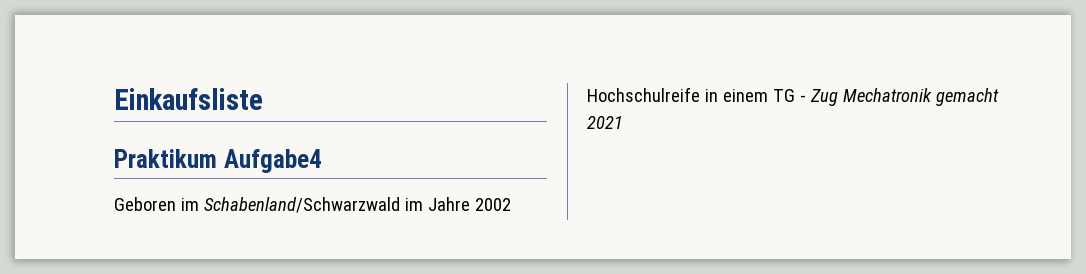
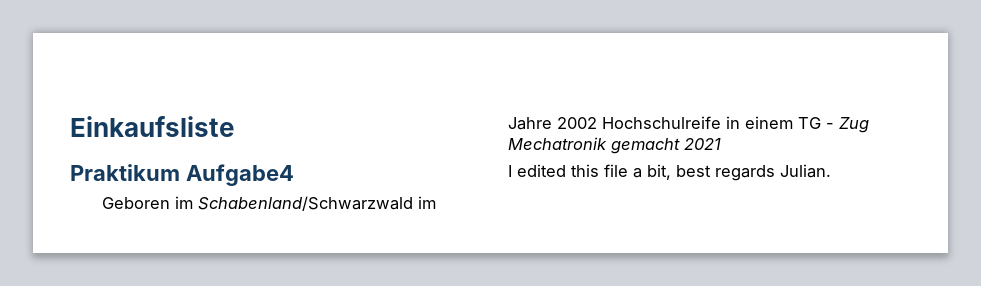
+ I edited this file a bit, best regards Julian.

